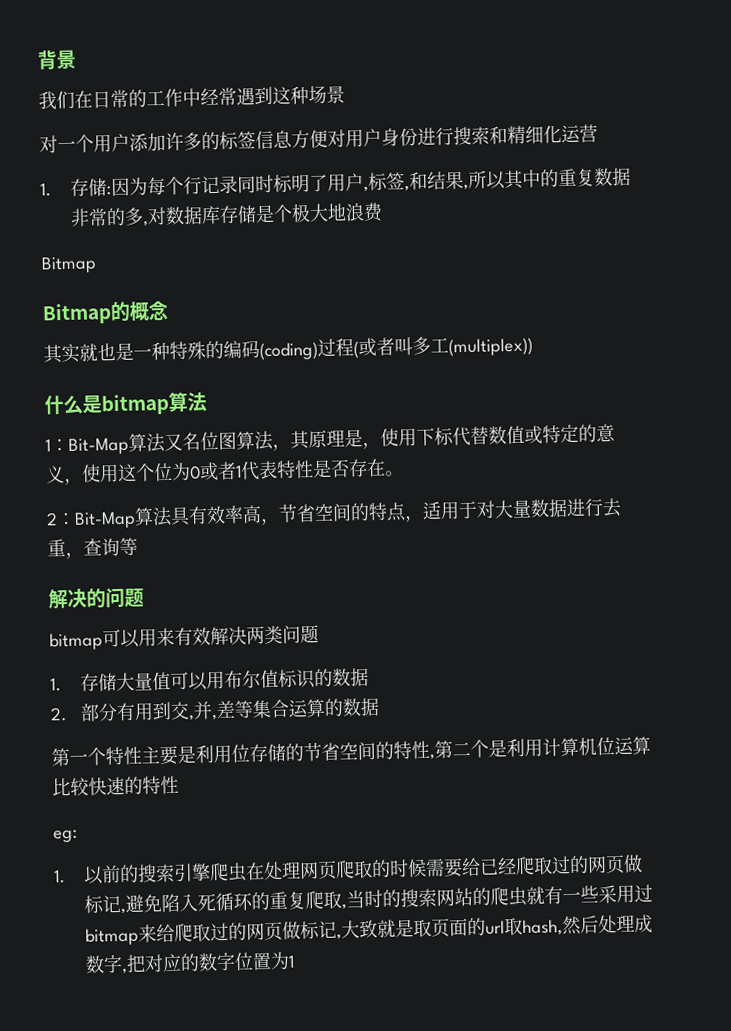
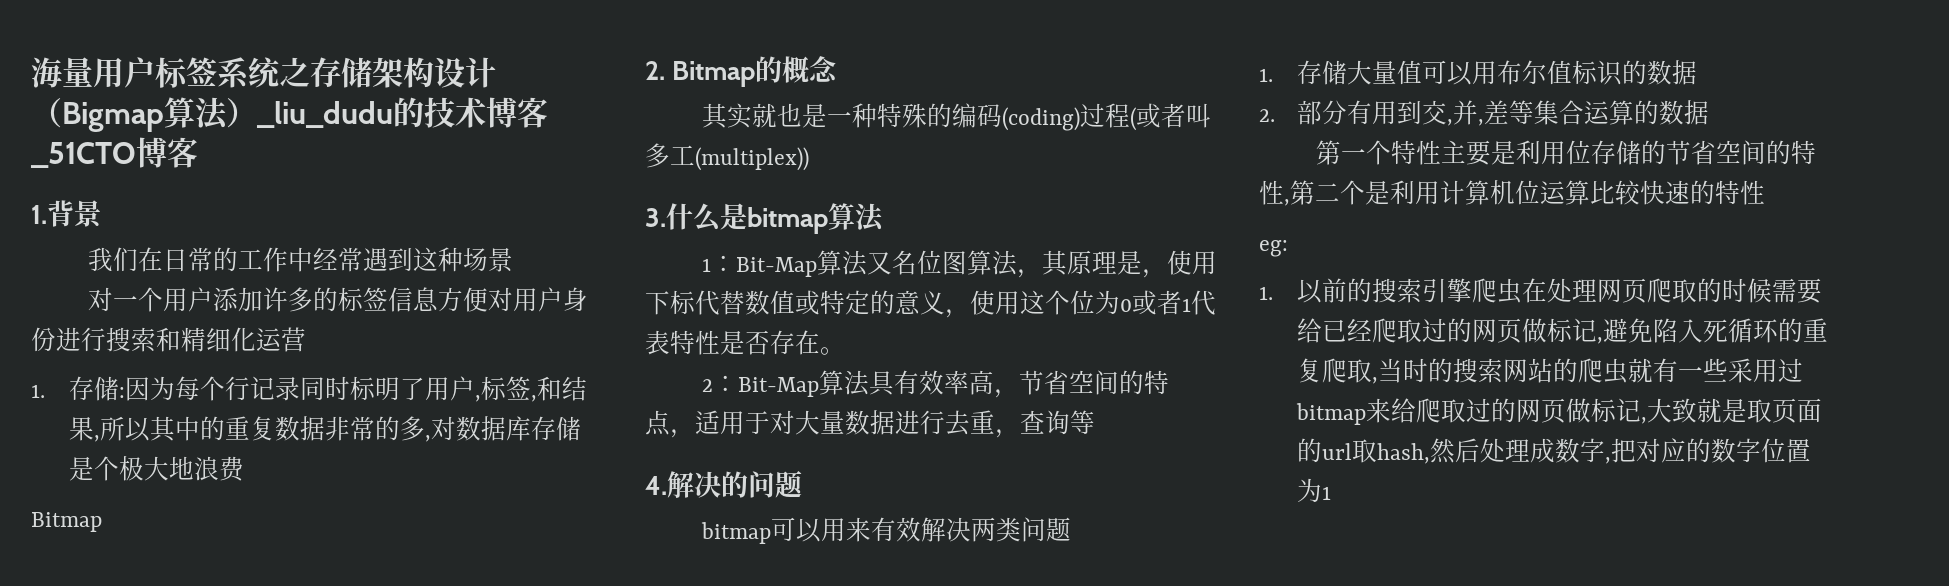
- 背景
+ 海量用户标签系统之存储架构设计（Bigmap算法）_liu_dudu的技术博客_51CTO博客
+ 1.背景
- Bitmap的概念
+ 2. Bitmap的概念
- 什么是bitmap算法
+ 3.什么是bitmap算法
- 解决的问题
+ 4.解决的问题

